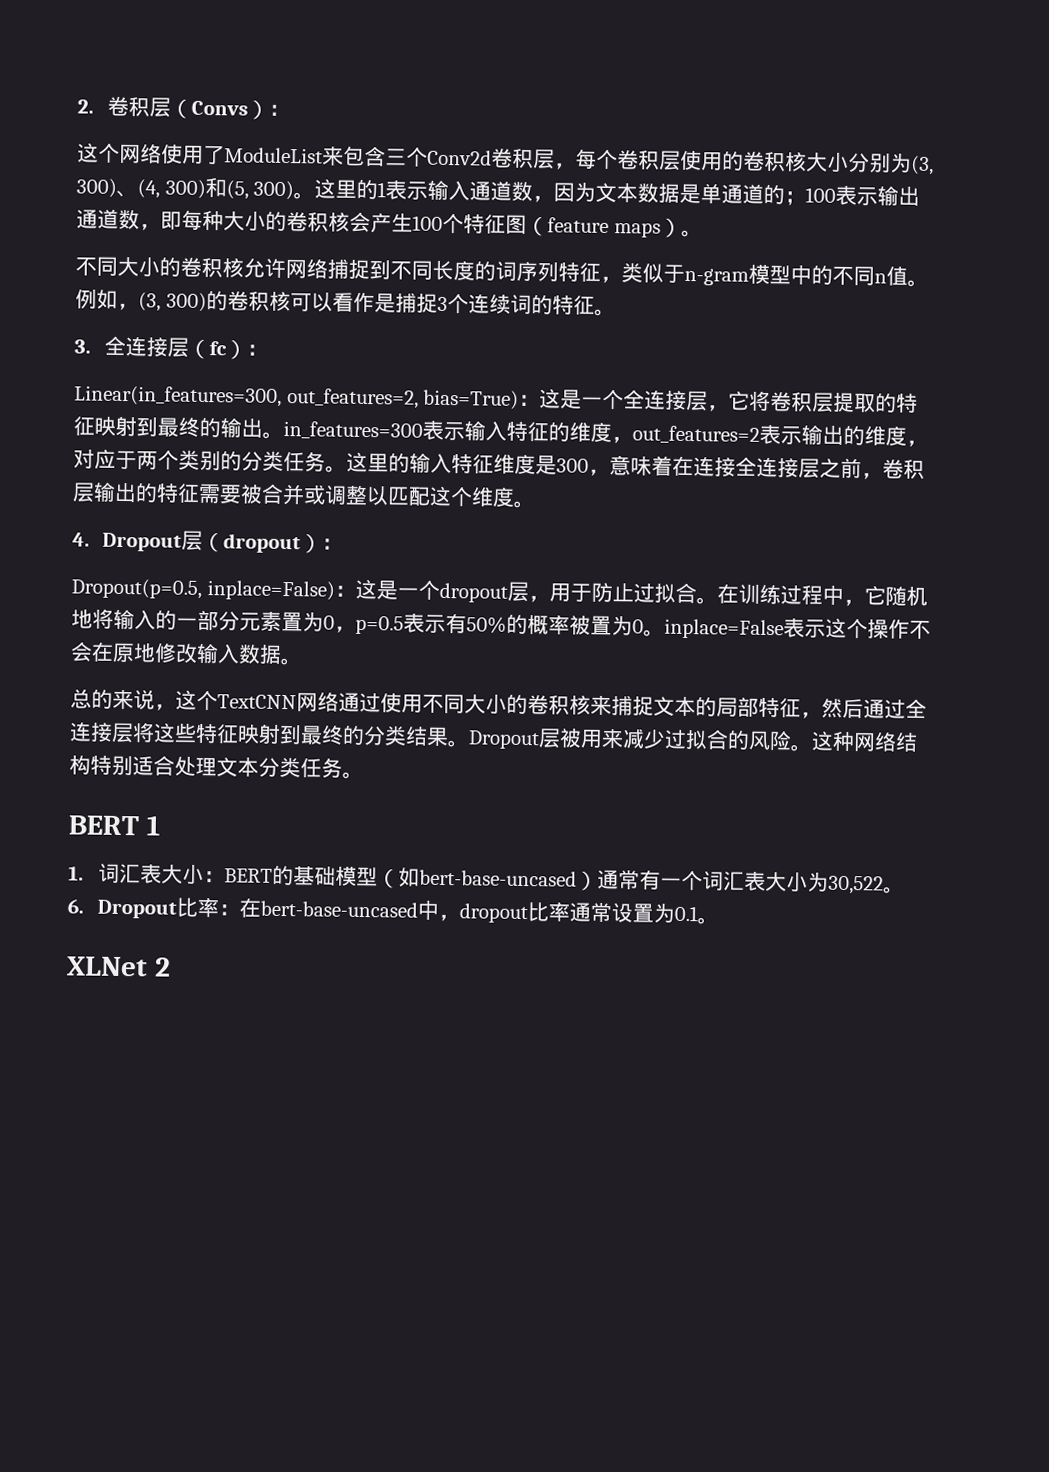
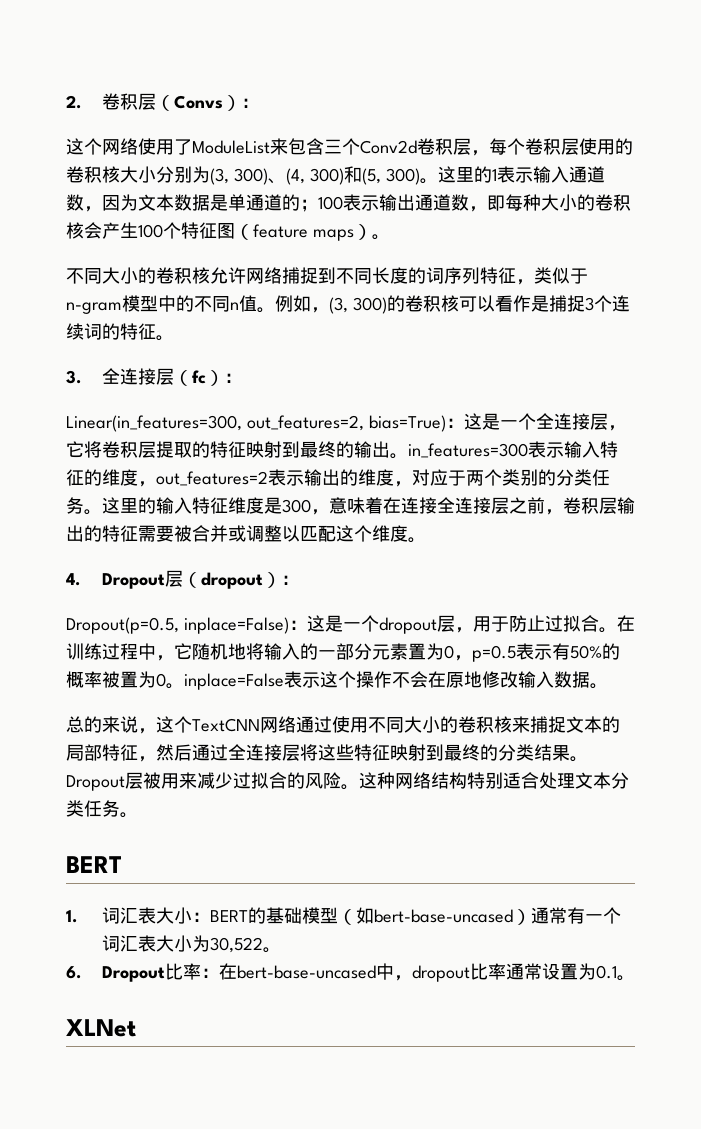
  这种网络结构特别适合处理文本分类任务。
- BERT 1
+ BERT
- XLNet 2
+ XLNet

